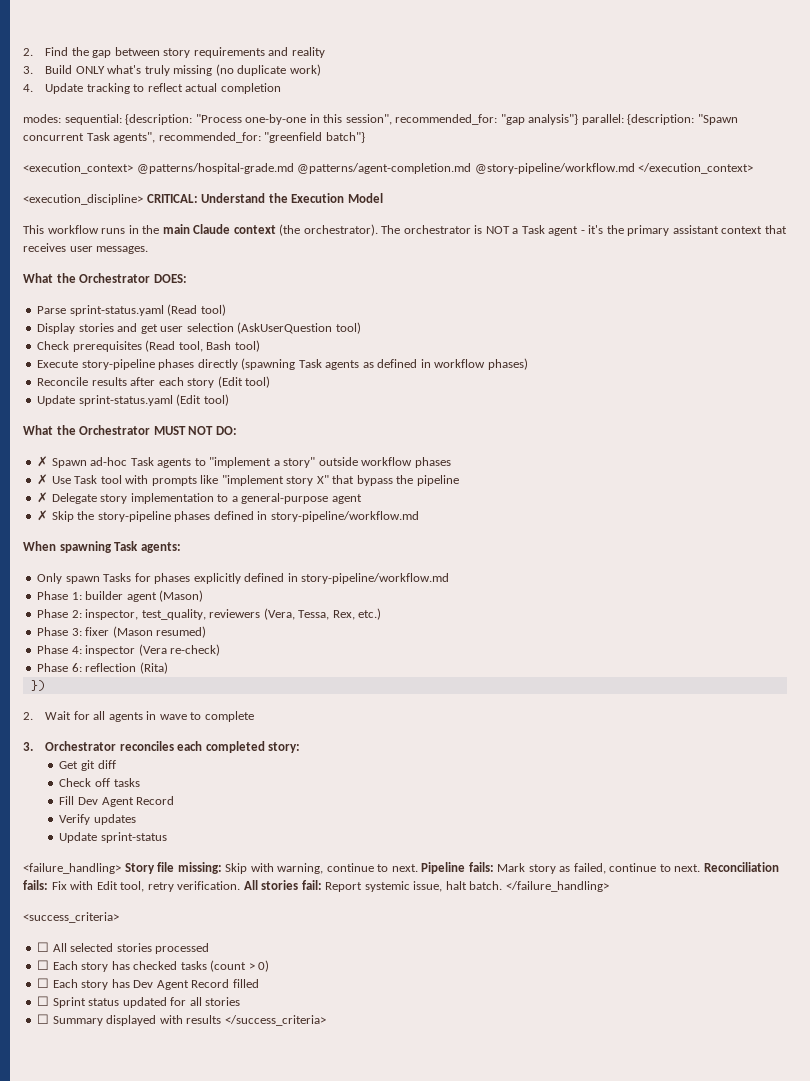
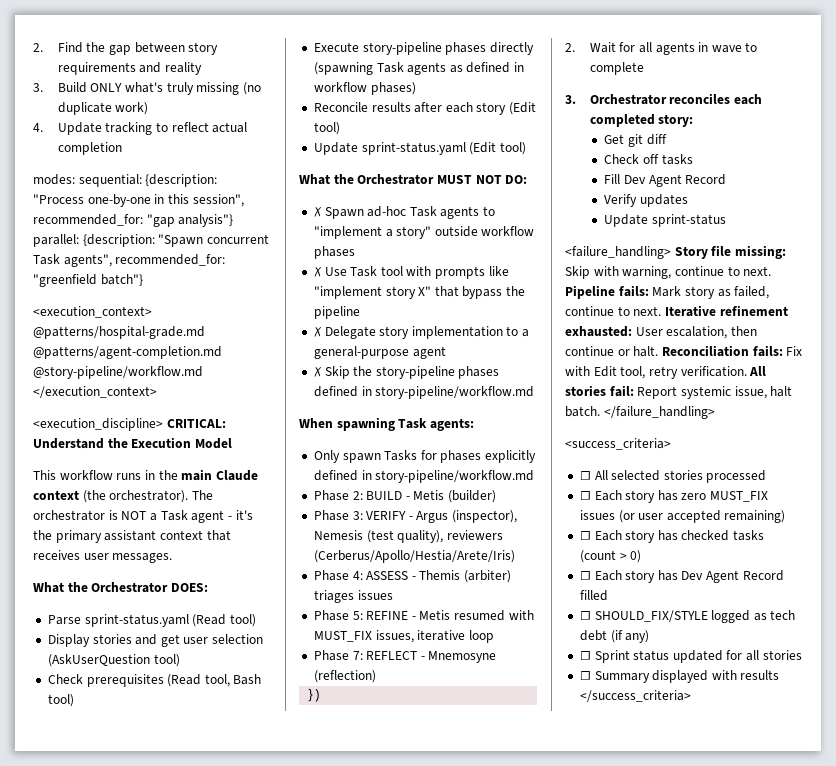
- Phase 1: builder agent (Mason)
- Phase 2: inspector, test_quality, reviewers (Vera, Tessa, Rex, etc.)
- Phase 3: fixer (Mason resumed)
- Phase 4: inspector (Vera re-check)
- Phase 6: reflection (Rita)
+ Phase 2: BUILD - Metis (builder)
+ Phase 3: VERIFY - Argus (inspector), Nemesis (test quality), reviewers (Cerberus/Apollo/Hestia/Arete/Iris)
+ Phase 4: ASSESS - Themis (arbiter) triages issues
+ Phase 5: REFINE - Metis resumed with MUST_FIX issues, iterative loop
+ Phase 7: REFLECT - Mnemosyne (reflection)
+ Iterative refinement exhausted: User escalation, then continue or halt.
+ ☐ Each story has zero MUST_FIX issues (or user accepted remaining)
+ ☐ SHOULD_FIX/STYLE logged as tech debt (if any)

